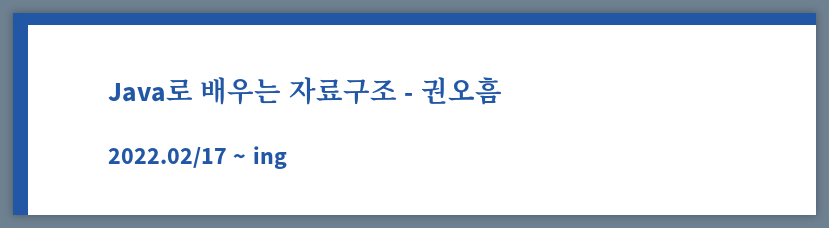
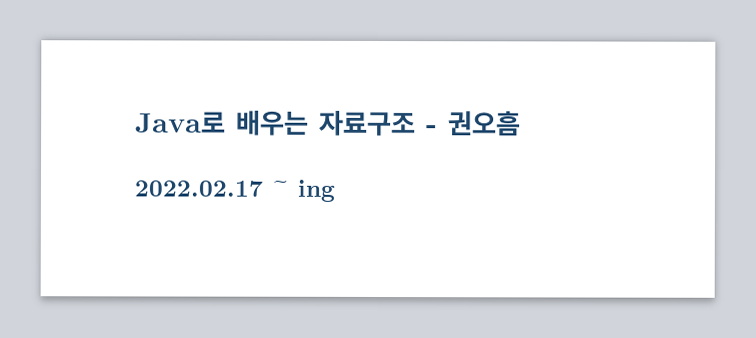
- 2022.02/17 ~ ing
+ 2022.02.17 ~ ing

